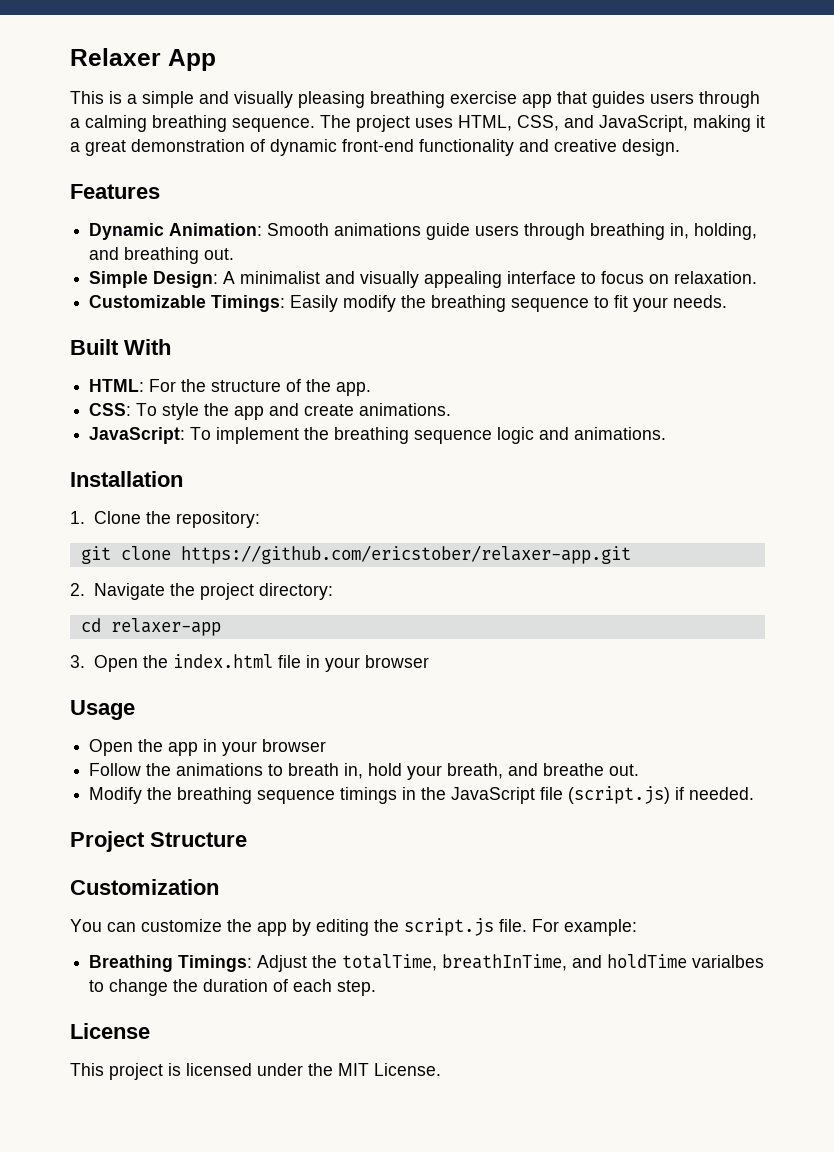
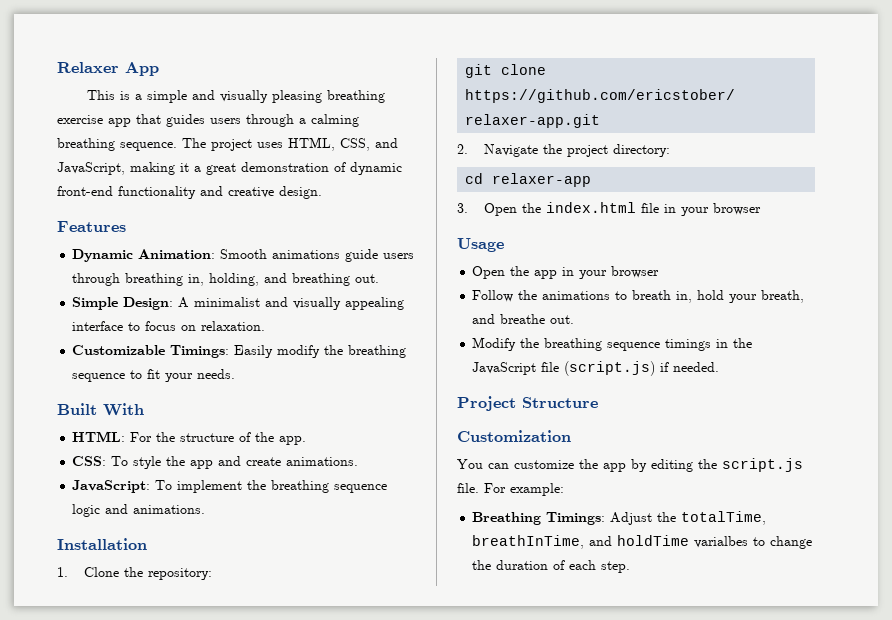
- License
- This project is licensed under the MIT License.

